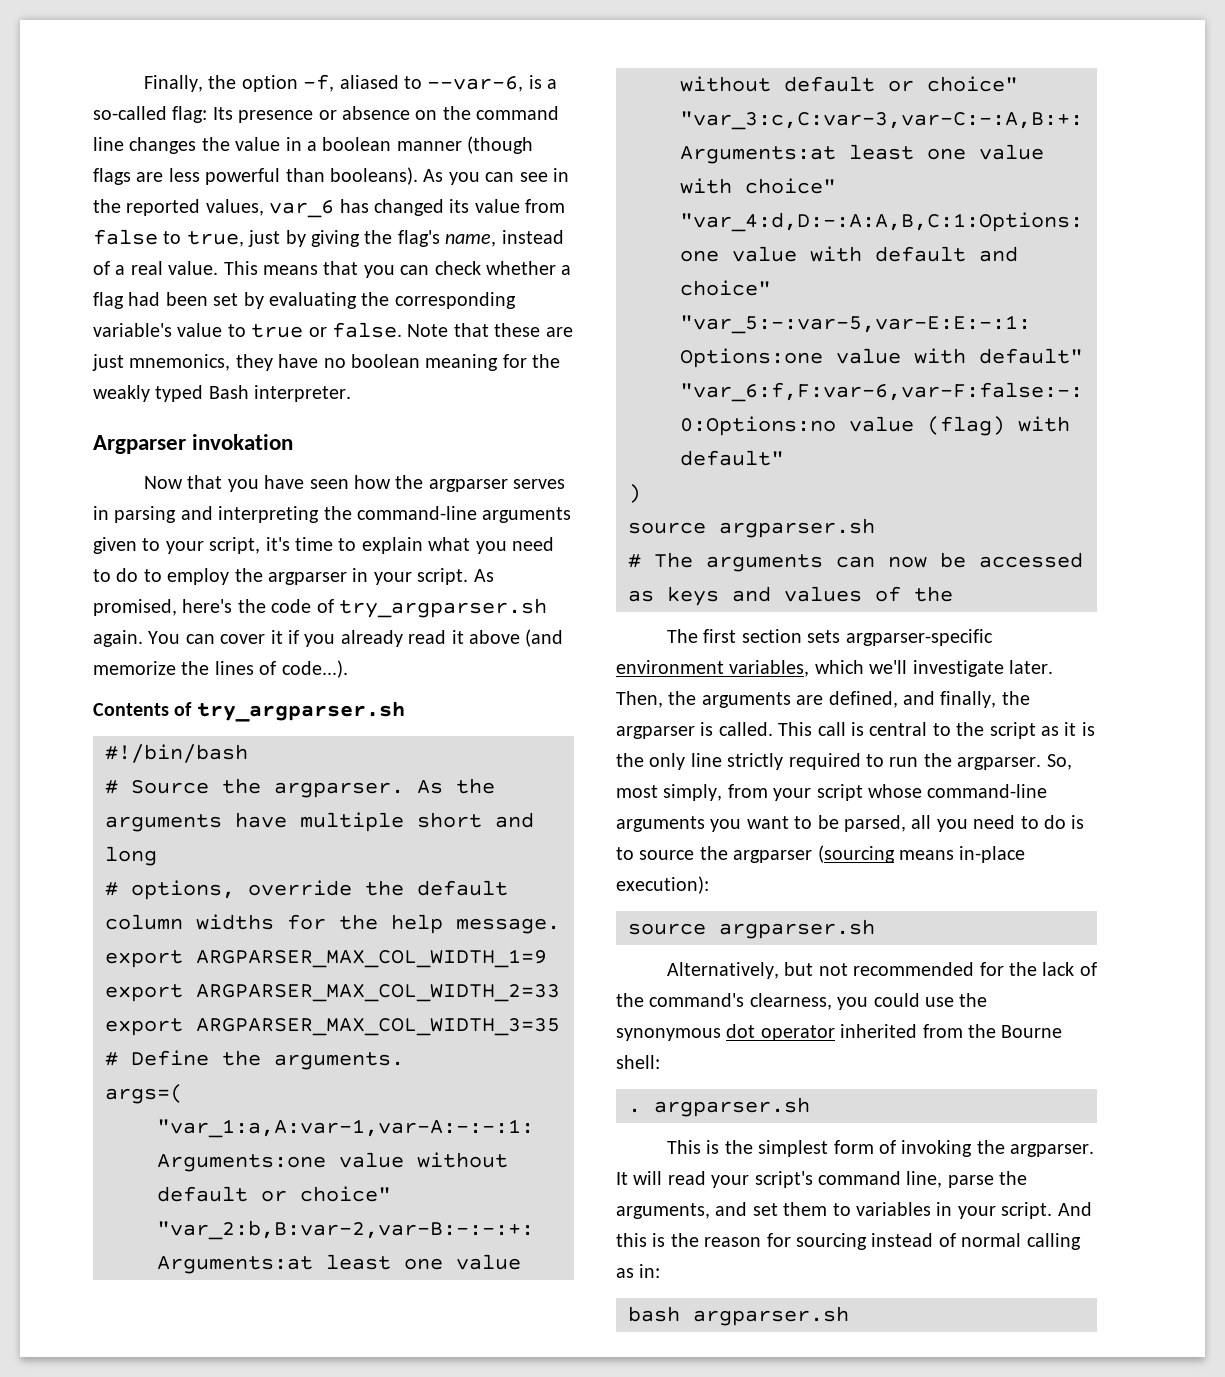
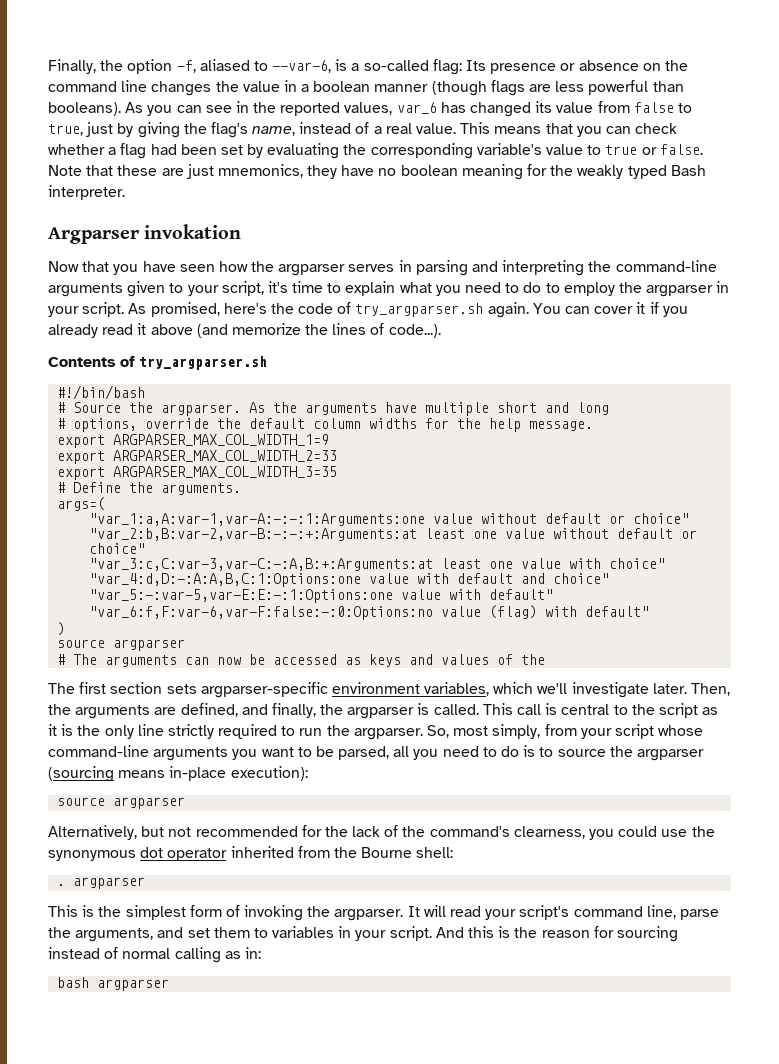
  )
- source argparser.sh
+ source argparser
  So, most simply, from your script whose command-line arguments you want to be parsed, all you need to do is to source the argparser (sourcing means in-place execution):
- source argparser.sh
+ source argparser
- . argparser.sh
+ . argparser
- bash argparser.sh
+ bash argparser

